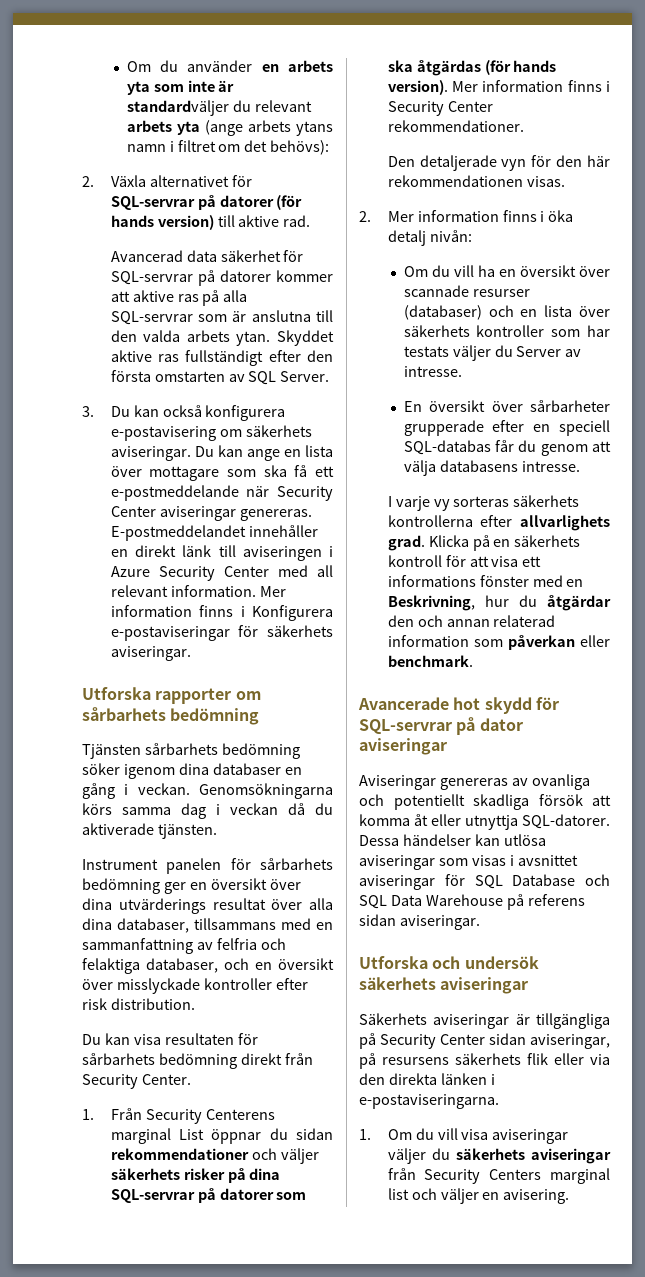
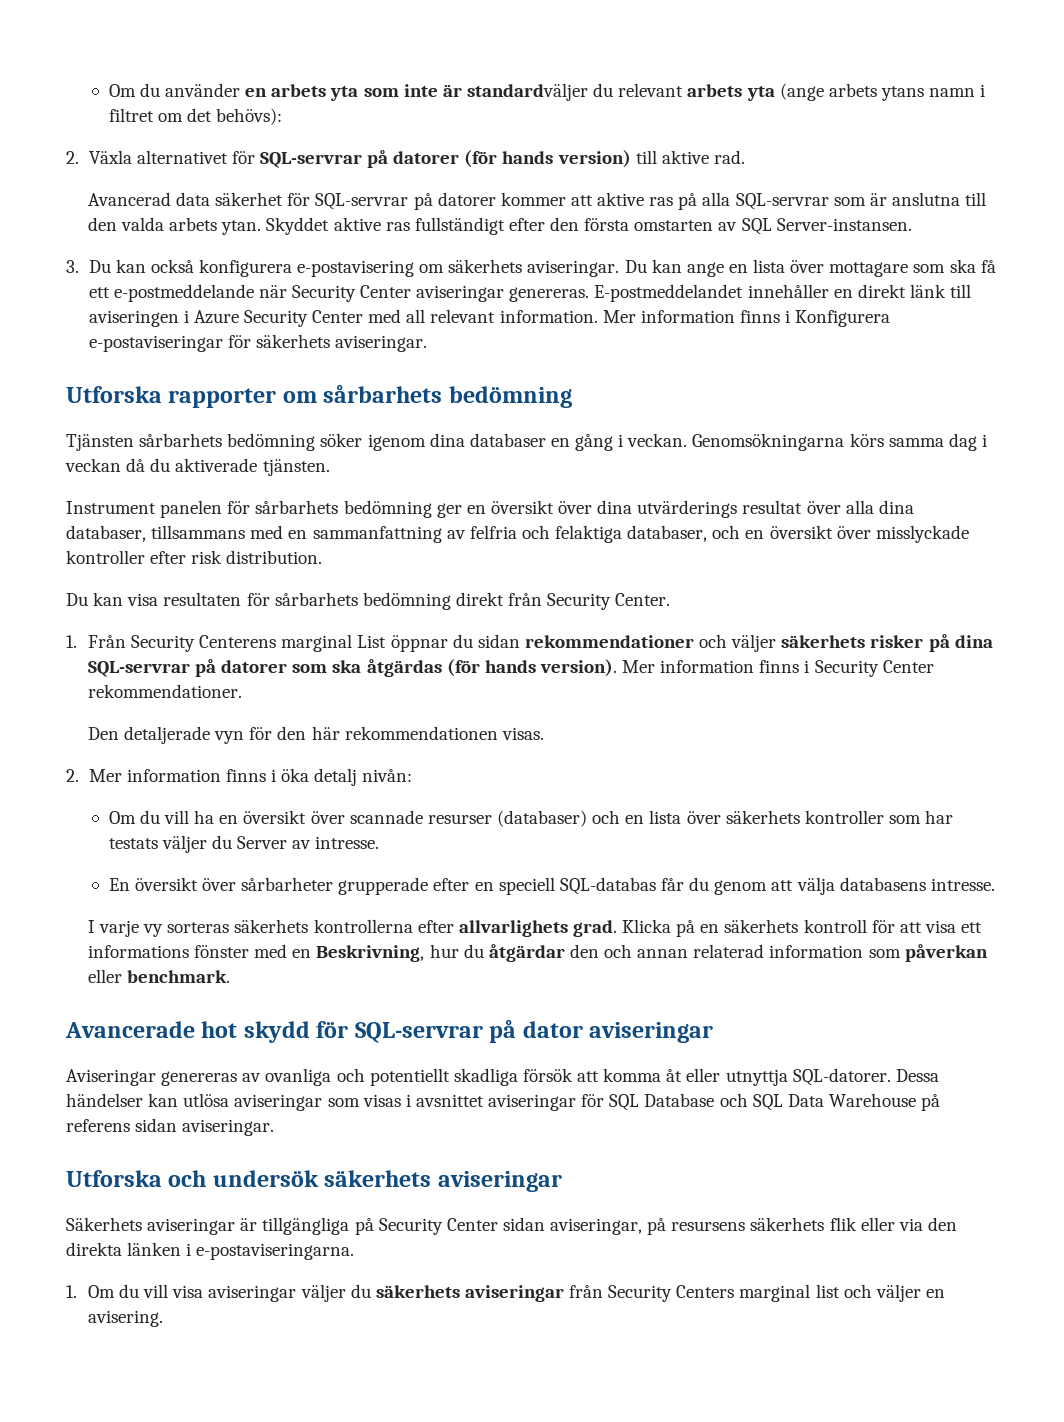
- Skyddet aktive ras fullständigt efter den första omstarten av SQL Server.
+ Skyddet aktive ras fullständigt efter den första omstarten av SQL Server-instansen.

